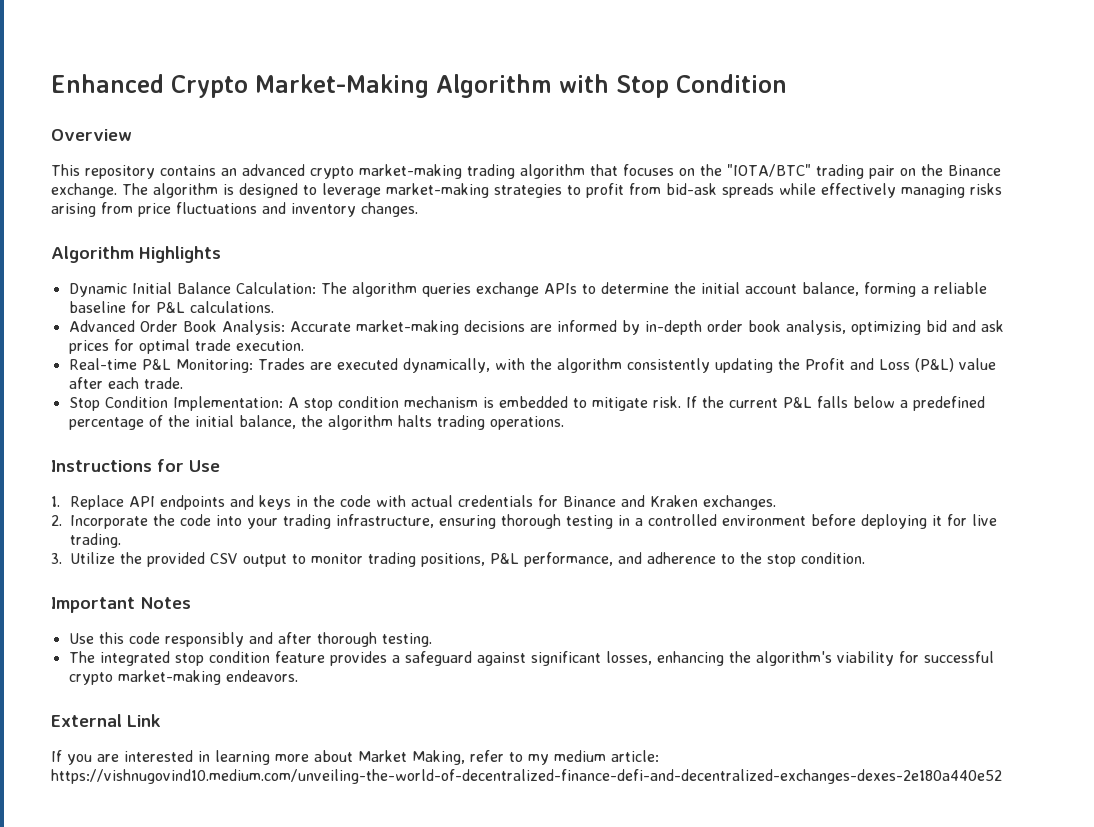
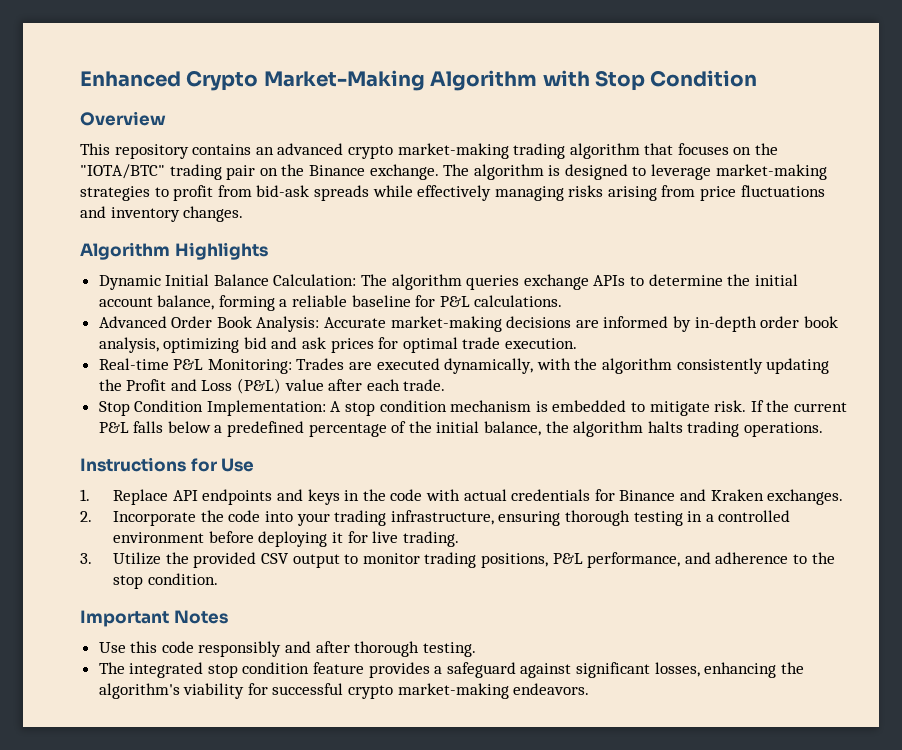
- External Link
- If you are interested in learning more about Market Making, refer to my medium article: https://vishnugovind10.medium.com/unveiling-the-world-of-decentralized-finance-defi-and-decentralized-exchanges-dexes-2e180a440e52

